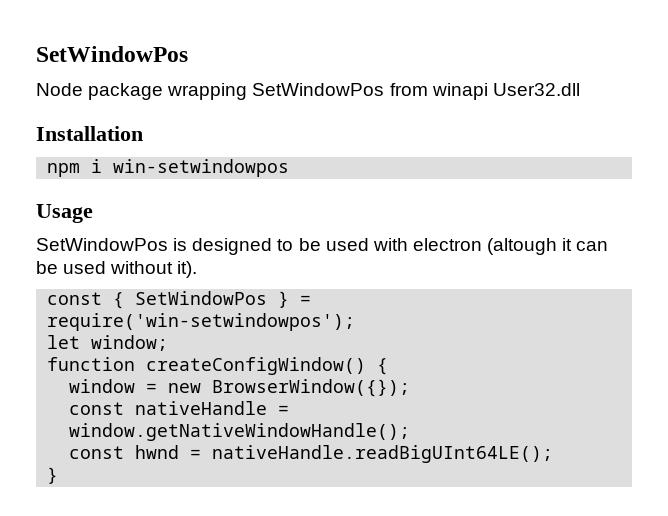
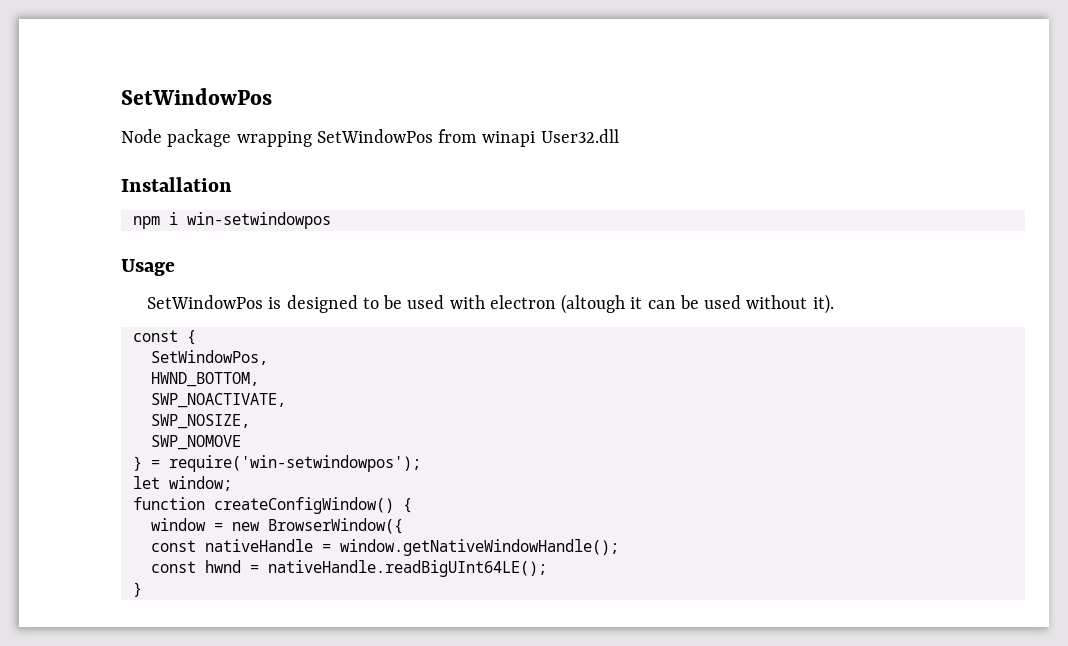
- const { SetWindowPos } = require('win-setwindowpos');
+ const {
+ SetWindowPos,
+ HWND_BOTTOM,
+ SWP_NOACTIVATE,
+ SWP_NOSIZE,
+ SWP_NOMOVE
+ } = require('win-setwindowpos');
- window = new BrowserWindow({});
+ window = new BrowserWindow({

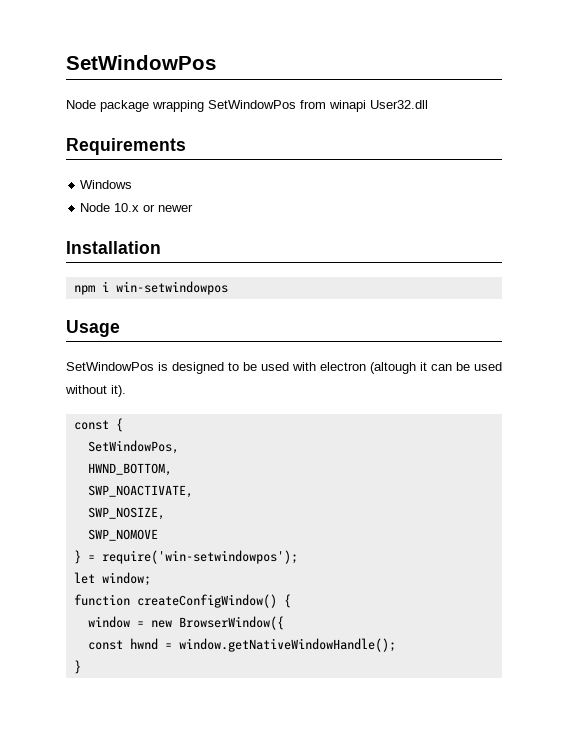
+ Requirements
+ Windows
+ Node 10.x or newer
- const nativeHandle = window.getNativeWindowHandle();
+ const hwnd = window.getNativeWindowHandle();
- const hwnd = nativeHandle.readBigUInt64LE();

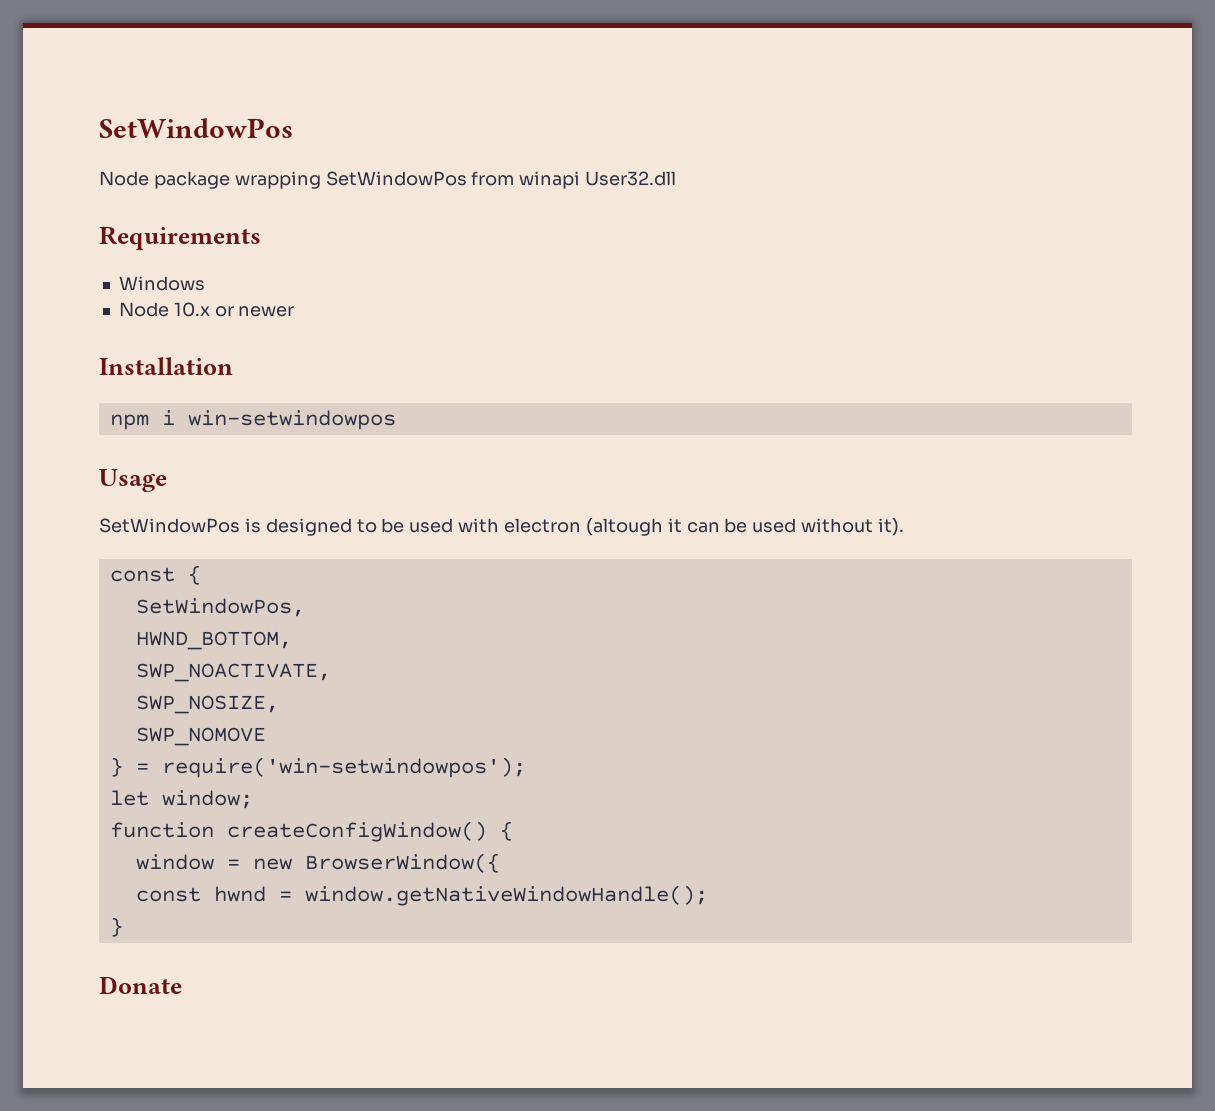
+ Donate

